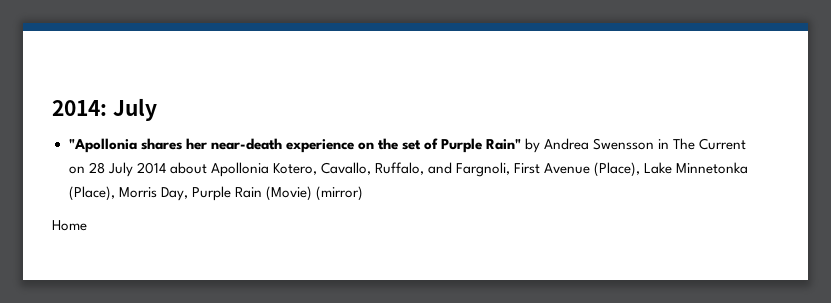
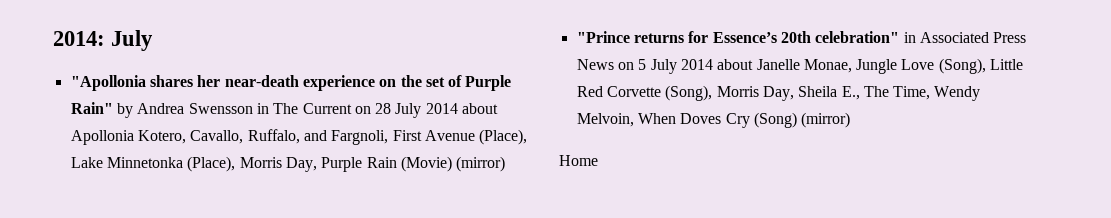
+ "Prince returns for Essence’s 20th celebration" in Associated Press News on 5 July 2014 about Janelle Monae, Jungle Love (Song), Little Red Corvette (Song), Morris Day, Sheila E., The Time, Wendy Melvoin, When Doves Cry (Song) (mirror)

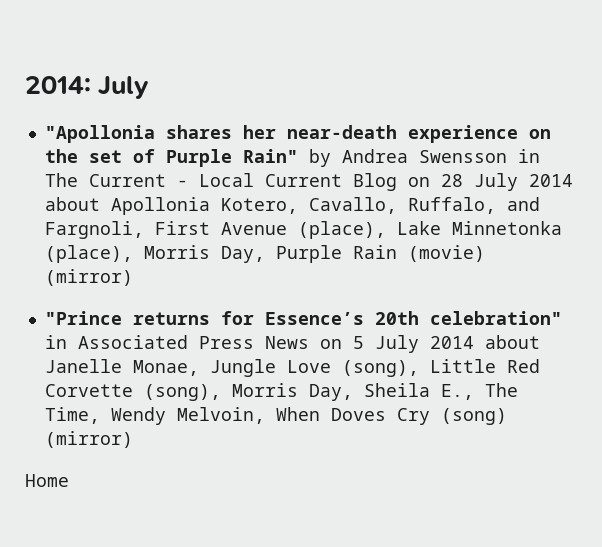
- "Apollonia shares her near-death experience on the set of Purple Rain" by Andrea Swensson in The Current on 28 July 2014 about Apollonia Kotero, Cavallo, Ruffalo, and Fargnoli, First Avenue (Place), Lake Minnetonka (Place), Morris Day, Purple Rain (Movie) (mirror)
+ "Apollonia shares her near-death experience on the set of Purple Rain" by Andrea Swensson in The Current - Local Current Blog on 28 July 2014 about Apollonia Kotero, Cavallo, Ruffalo, and Fargnoli, First Avenue (place), Lake Minnetonka (place), Morris Day, Purple Rain (movie) (mirror)
- "Prince returns for Essence’s 20th celebration" in Associated Press News on 5 July 2014 about Janelle Monae, Jungle Love (Song), Little Red Corvette (Song), Morris Day, Sheila E., The Time, Wendy Melvoin, When Doves Cry (Song) (mirror)
+ "Prince returns for Essence’s 20th celebration" in Associated Press News on 5 July 2014 about Janelle Monae, Jungle Love (song), Little Red Corvette (song), Morris Day, Sheila E., The Time, Wendy Melvoin, When Doves Cry (song) (mirror)

